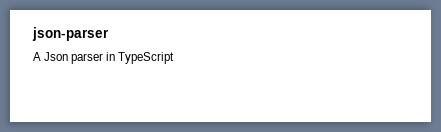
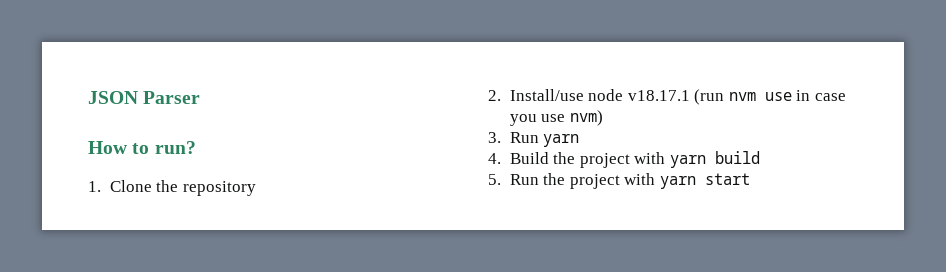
- json-parser
- A Json parser in TypeScript
+ JSON Parser
+ How to run?
+ 1. Clone the repository
+ 2. Install/use node v18.17.1 (run nvm use in case you use nvm)
+ 3. Run yarn
+ 4. Build the project with yarn build
+ 5. Run the project with yarn start

